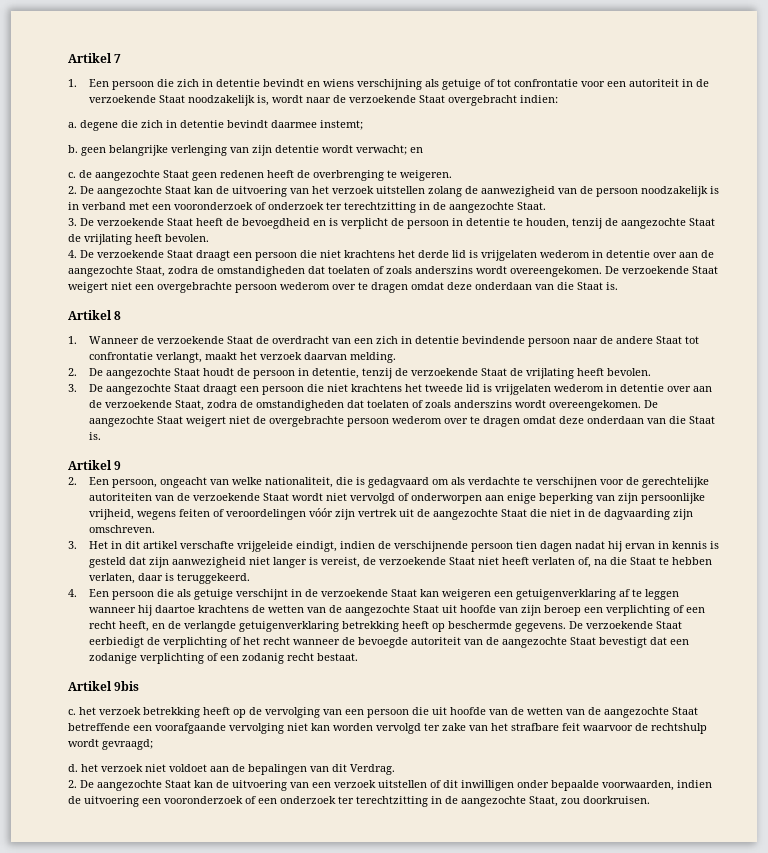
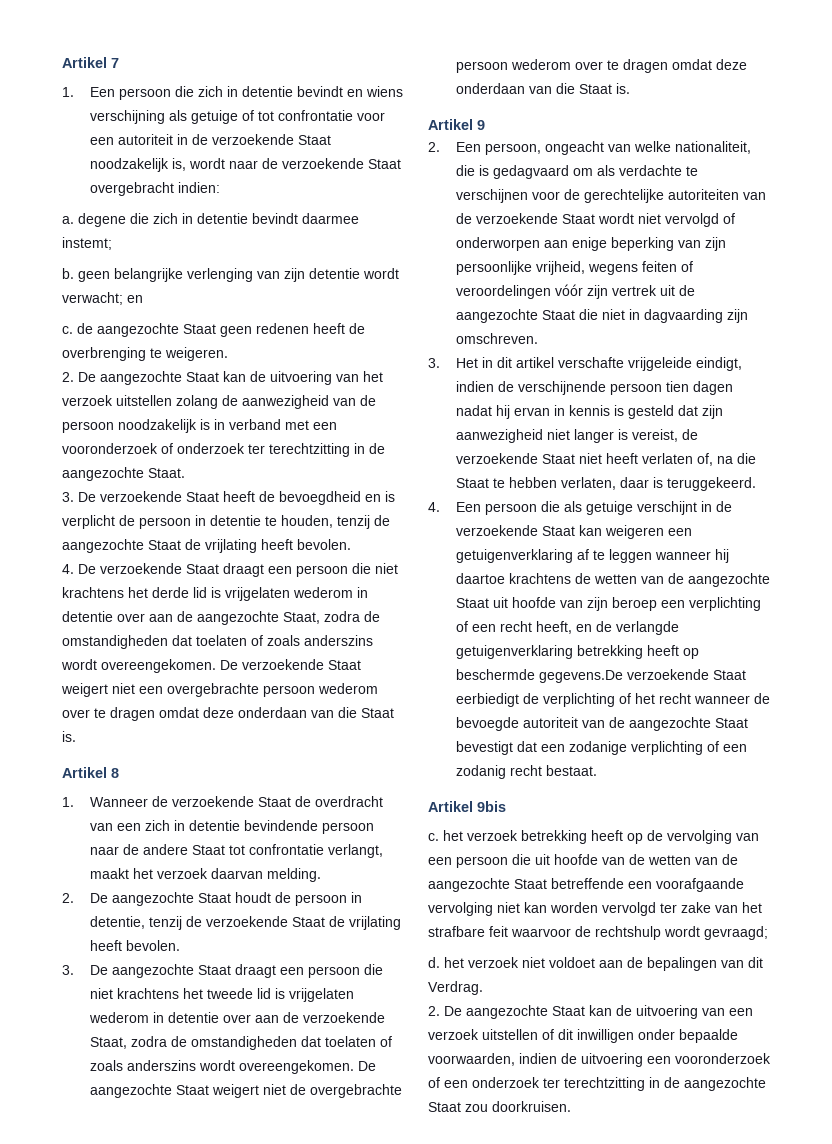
- 2. Een persoon, ongeacht van welke nationaliteit, die is gedagvaard om als verdachte te verschijnen voor de gerechtelijke autoriteiten van de verzoekende Staat wordt niet vervolgd of onderworpen aan enige beperking van zijn persoonlijke vrijheid, wegens feiten of veroordelingen vóór zijn vertrek uit de aangezochte Staat die niet in de dagvaarding zijn omschreven.
+ 2. Een persoon, ongeacht van welke nationaliteit, die is gedagvaard om als verdachte te verschijnen voor de gerechtelijke autoriteiten van de verzoekende Staat wordt niet vervolgd of onderworpen aan enige beperking van zijn persoonlijke vrijheid, wegens feiten of veroordelingen vóór zijn vertrek uit de aangezochte Staat die niet in dagvaarding zijn omschreven.
- 4. Een persoon die als getuige verschijnt in de verzoekende Staat kan weigeren een getuigenverklaring af te leggen wanneer hij daartoe krachtens de wetten van de aangezochte Staat uit hoofde van zijn beroep een verplichting of een recht heeft, en de verlangde getuigenverklaring betrekking heeft op beschermde gegevens. De verzoekende Staat eerbiedigt de verplichting of het recht wanneer de bevoegde autoriteit van de aangezochte Staat bevestigt dat een zodanige verplichting of een zodanig recht bestaat.
+ 4. Een persoon die als getuige verschijnt in de verzoekende Staat kan weigeren een getuigenverklaring af te leggen wanneer hij daartoe krachtens de wetten van de aangezochte Staat uit hoofde van zijn beroep een verplichting of een recht heeft, en de verlangde getuigenverklaring betrekking heeft op beschermde gegevens.De verzoekende Staat eerbiedigt de verplichting of het recht wanneer de bevoegde autoriteit van de aangezochte Staat bevestigt dat een zodanige verplichting of een zodanig recht bestaat.
- 2. De aangezochte Staat kan de uitvoering van een verzoek uitstellen of dit inwilligen onder bepaalde voorwaarden, indien de uitvoering een vooronderzoek of een onderzoek ter terechtzitting in de aangezochte Staat, zou doorkruisen.
+ 2. De aangezochte Staat kan de uitvoering van een verzoek uitstellen of dit inwilligen onder bepaalde voorwaarden, indien de uitvoering een vooronderzoek of een onderzoek ter terechtzitting in de aangezochte Staat zou doorkruisen.

